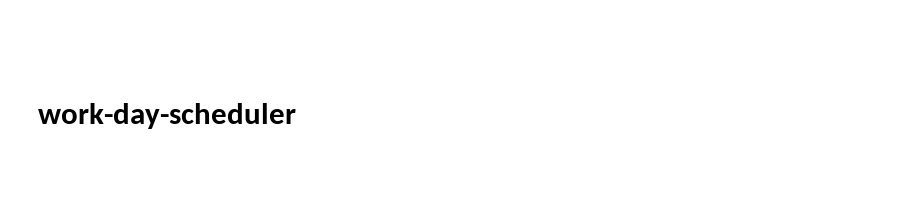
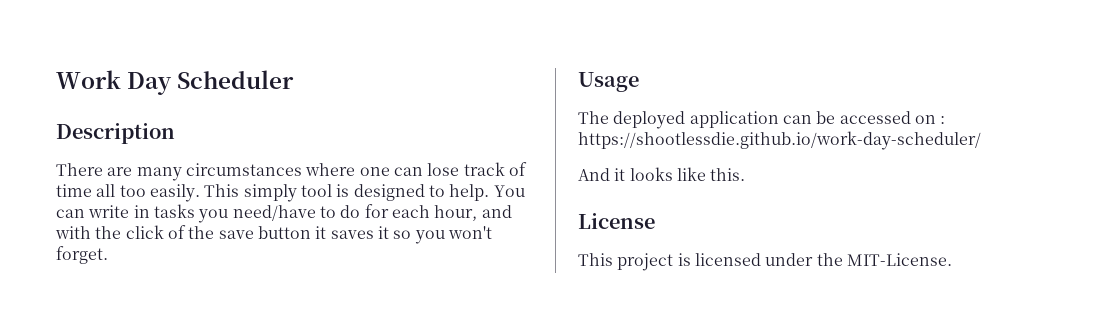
- work-day-scheduler
+ Work Day Scheduler
+ Description
+ There are many circumstances where one can lose track of time all too easily. This simply tool is designed to help. You can write in tasks you need/have to do for each hour, and with the click of the save button it saves it so you won't forget.
+ Usage
+ The deployed application can be accessed on : https://shootlessdie.github.io/work-day-scheduler/
+ And it looks like this.
+ License
+ This project is licensed under the MIT-License.

